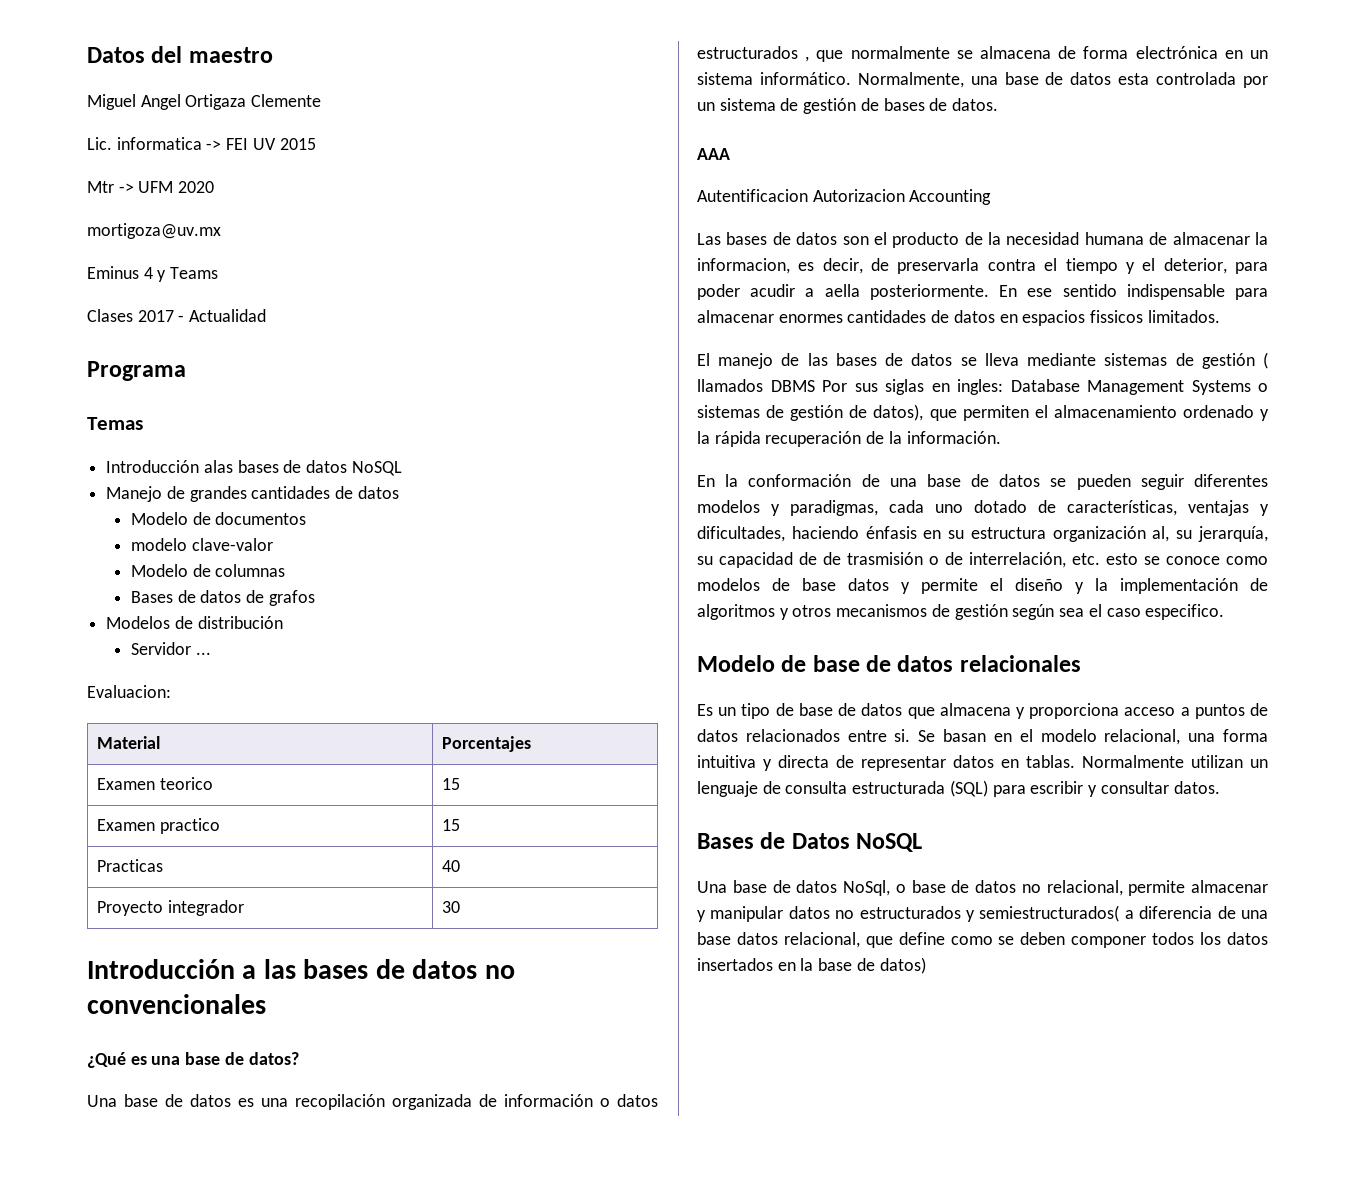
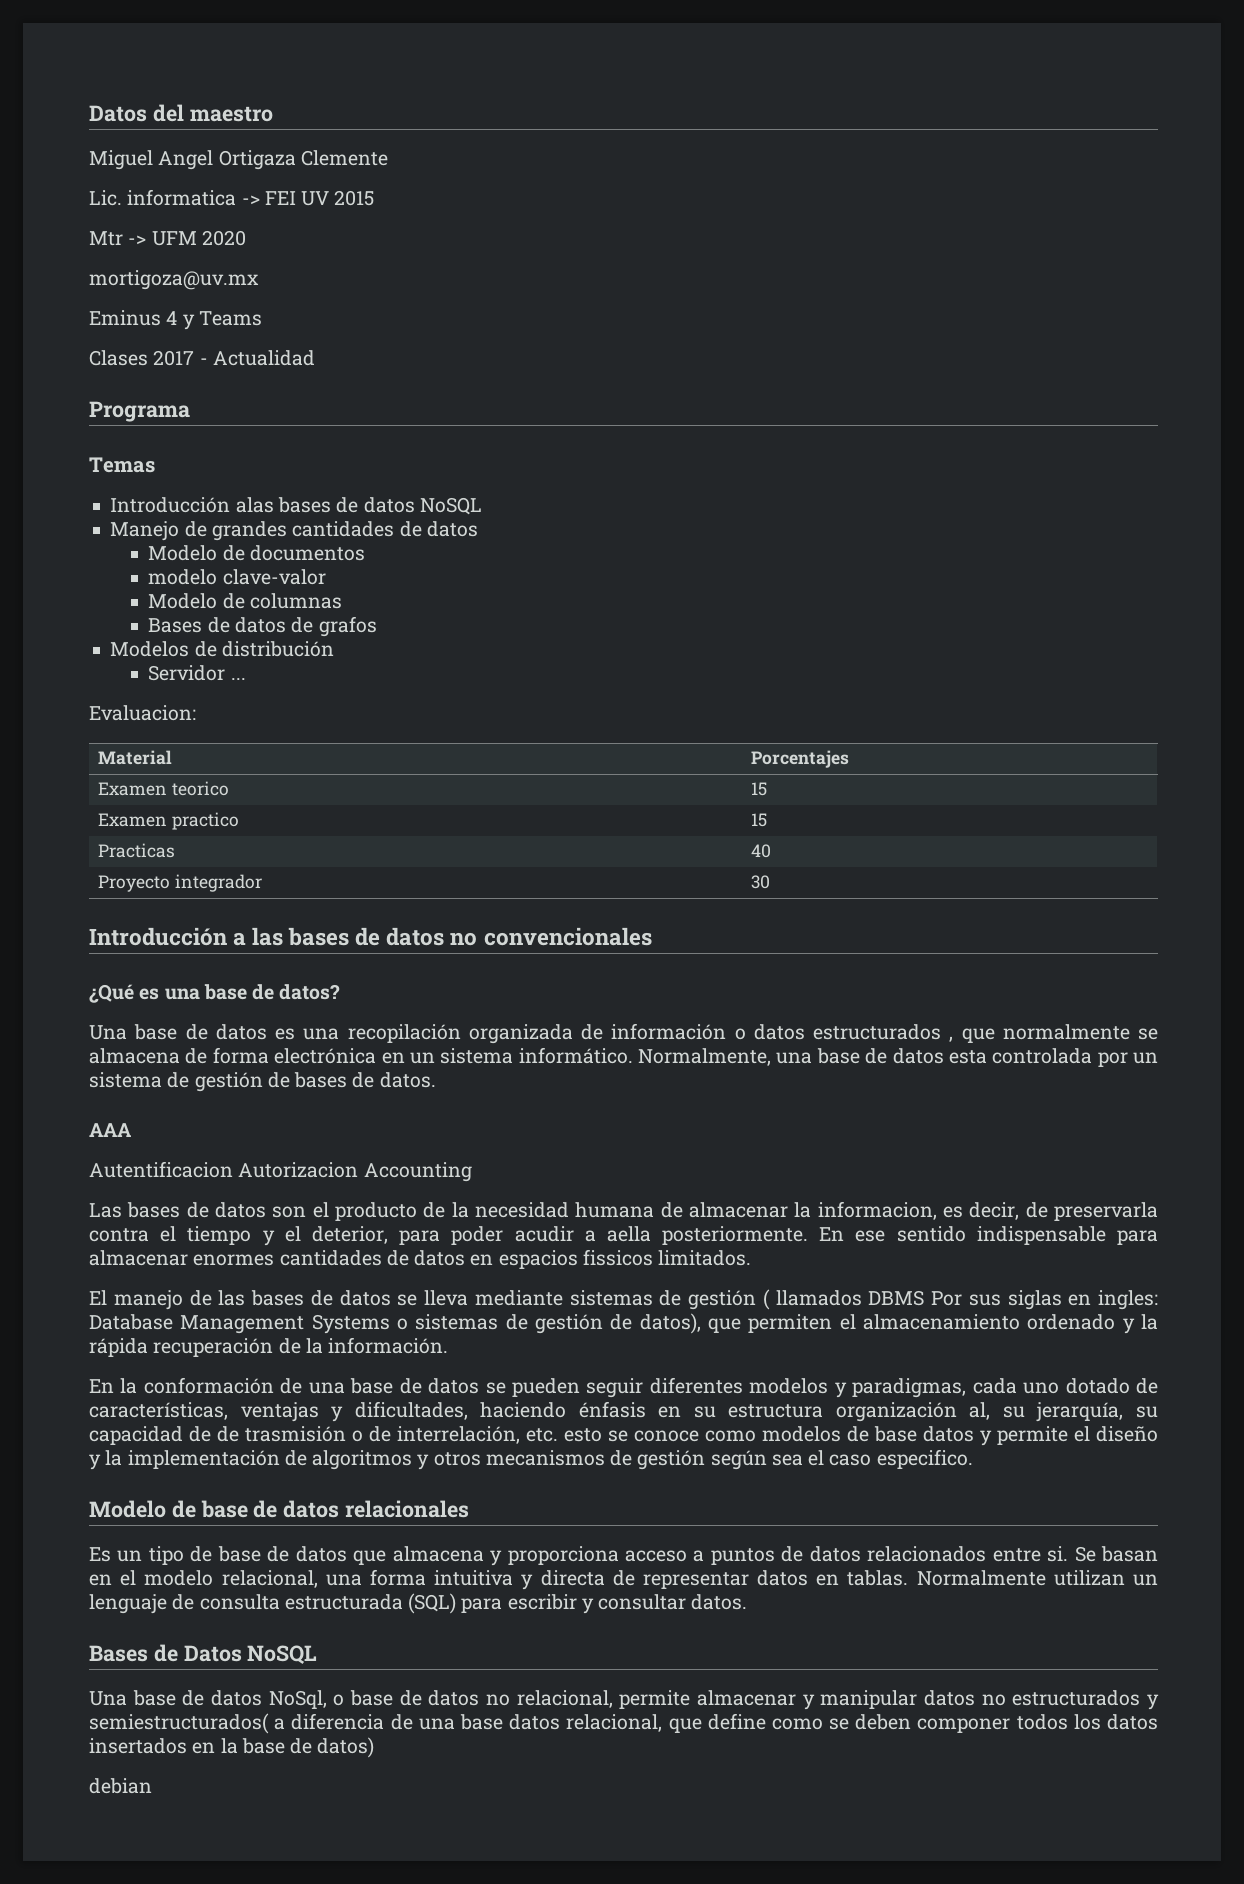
+ debian

